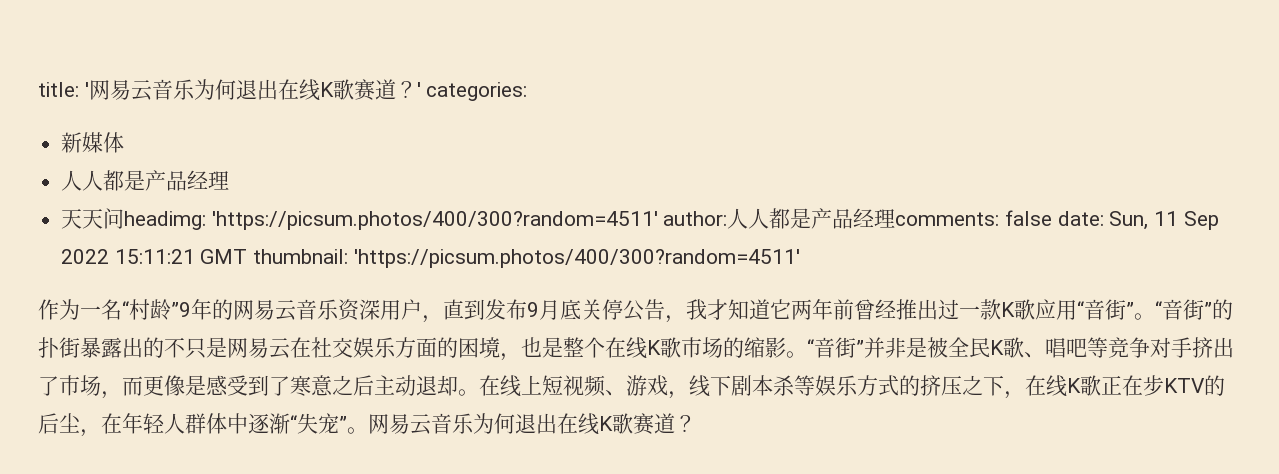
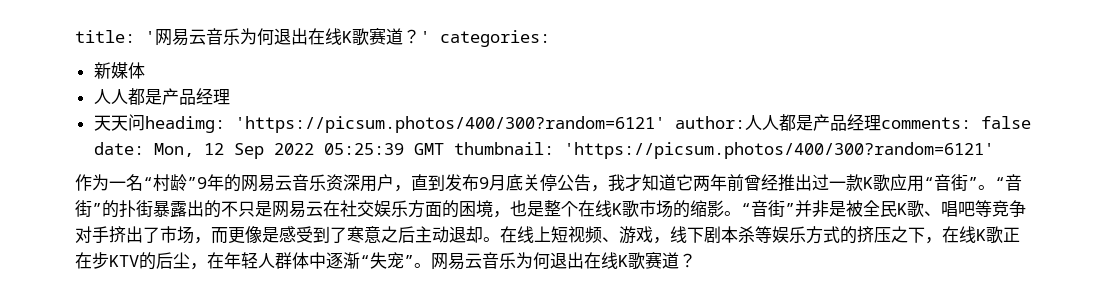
- 天天问headimg: 'https://picsum.photos/400/300?random=4511' author:人人都是产品经理comments: false date: Sun, 11 Sep 2022 15:11:21 GMT thumbnail: 'https://picsum.photos/400/300?random=4511'
+ 天天问headimg: 'https://picsum.photos/400/300?random=6121' author:人人都是产品经理comments: false date: Mon, 12 Sep 2022 05:25:39 GMT thumbnail: 'https://picsum.photos/400/300?random=6121'

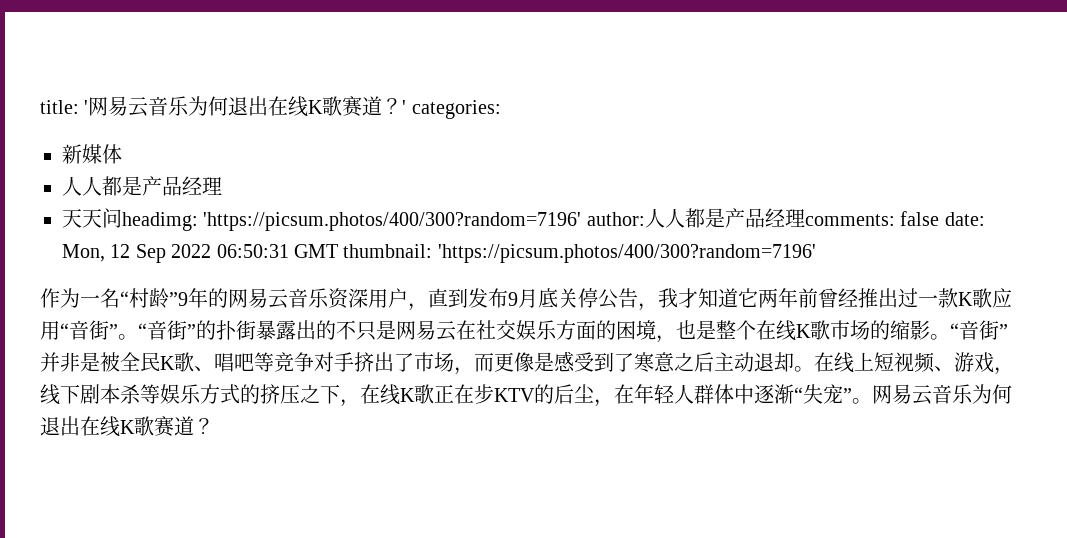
- 天天问headimg: 'https://picsum.photos/400/300?random=6121' author:人人都是产品经理comments: false date: Mon, 12 Sep 2022 05:25:39 GMT thumbnail: 'https://picsum.photos/400/300?random=6121'
+ 天天问headimg: 'https://picsum.photos/400/300?random=7196' author:人人都是产品经理comments: false date: Mon, 12 Sep 2022 06:50:31 GMT thumbnail: 'https://picsum.photos/400/300?random=7196'

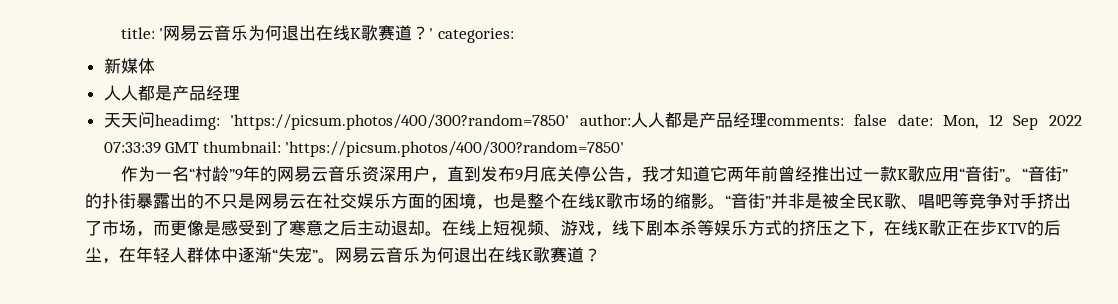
- 天天问headimg: 'https://picsum.photos/400/300?random=7196' author:人人都是产品经理comments: false date: Mon, 12 Sep 2022 06:50:31 GMT thumbnail: 'https://picsum.photos/400/300?random=7196'
+ 天天问headimg: 'https://picsum.photos/400/300?random=7850' author:人人都是产品经理comments: false date: Mon, 12 Sep 2022 07:33:39 GMT thumbnail: 'https://picsum.photos/400/300?random=7850'

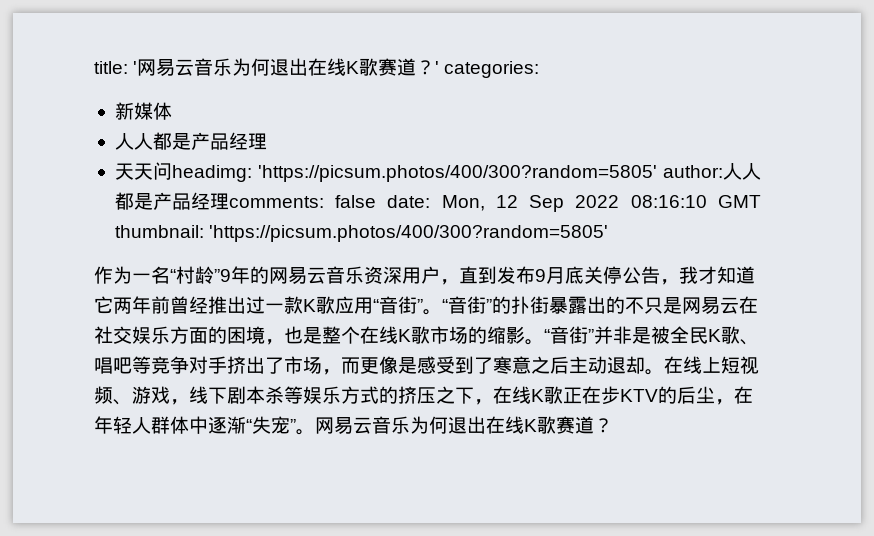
- 天天问headimg: 'https://picsum.photos/400/300?random=7850' author:人人都是产品经理comments: false date: Mon, 12 Sep 2022 07:33:39 GMT thumbnail: 'https://picsum.photos/400/300?random=7850'
+ 天天问headimg: 'https://picsum.photos/400/300?random=5805' author:人人都是产品经理comments: false date: Mon, 12 Sep 2022 08:16:10 GMT thumbnail: 'https://picsum.photos/400/300?random=5805'

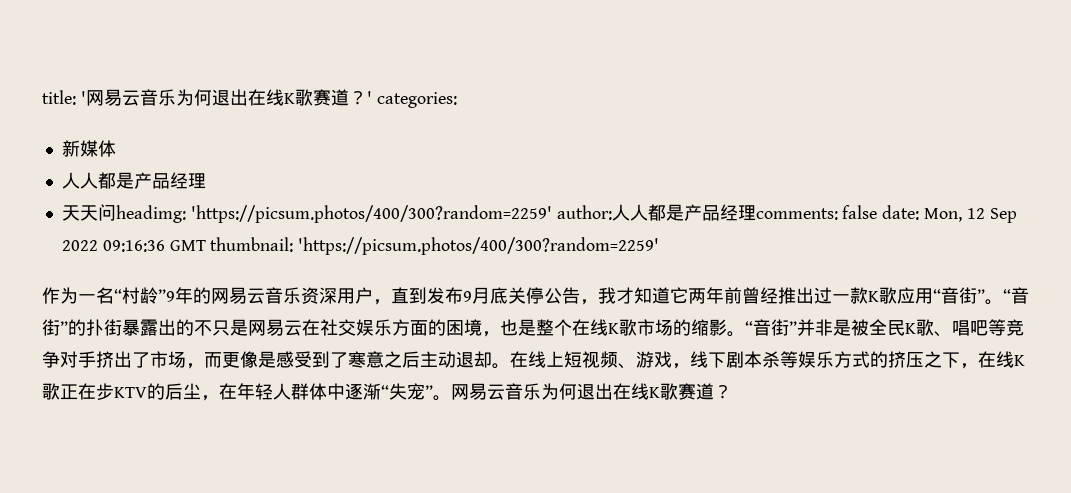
- 天天问headimg: 'https://picsum.photos/400/300?random=5805' author:人人都是产品经理comments: false date: Mon, 12 Sep 2022 08:16:10 GMT thumbnail: 'https://picsum.photos/400/300?random=5805'
+ 天天问headimg: 'https://picsum.photos/400/300?random=2259' author:人人都是产品经理comments: false date: Mon, 12 Sep 2022 09:16:36 GMT thumbnail: 'https://picsum.photos/400/300?random=2259'

